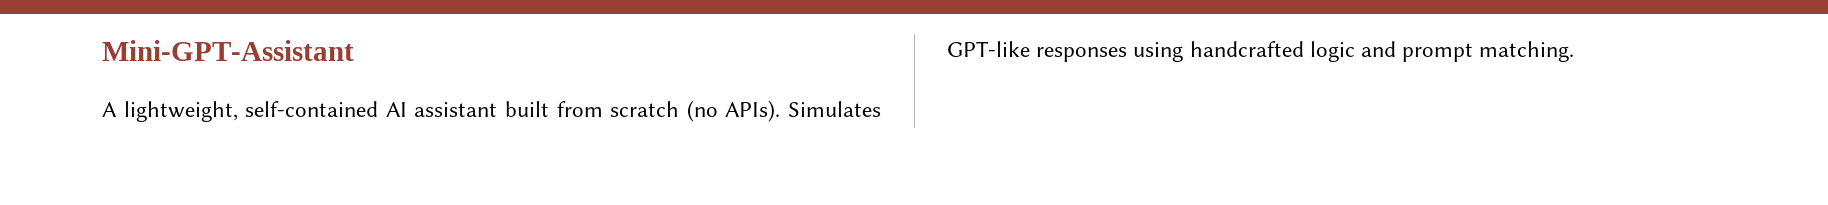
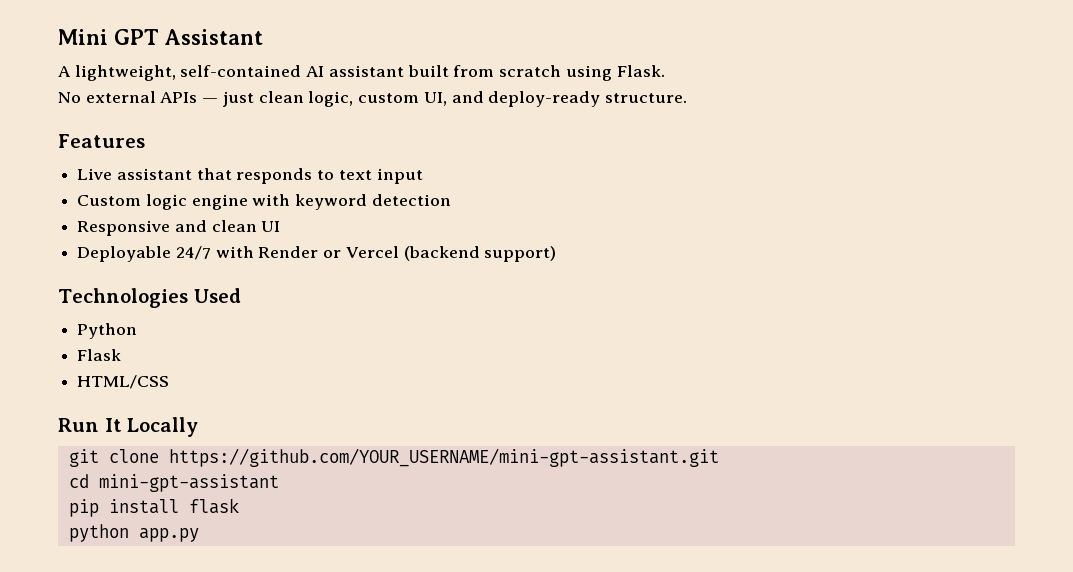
- Mini-GPT-Assistant
+ Mini GPT Assistant
- A lightweight, self-contained AI assistant built from scratch (no APIs). Simulates GPT-like responses using handcrafted logic and prompt matching.
+ A lightweight, self-contained AI assistant built from scratch using Flask.
+ No external APIs — just clean logic, custom UI, and deploy-ready structure.
+ Features
+ Live assistant that responds to text input
+ Custom logic engine with keyword detection
+ Responsive and clean UI
+ Deployable 24/7 with Render or Vercel (backend support)
+ Technologies Used
+ Python
+ Flask
+ HTML/CSS
+ Run It Locally
+ git clone https://github.com/YOUR_USERNAME/mini-gpt-assistant.git
+ cd mini-gpt-assistant
+ pip install flask
+ python app.py

